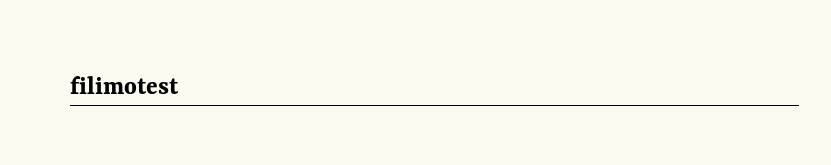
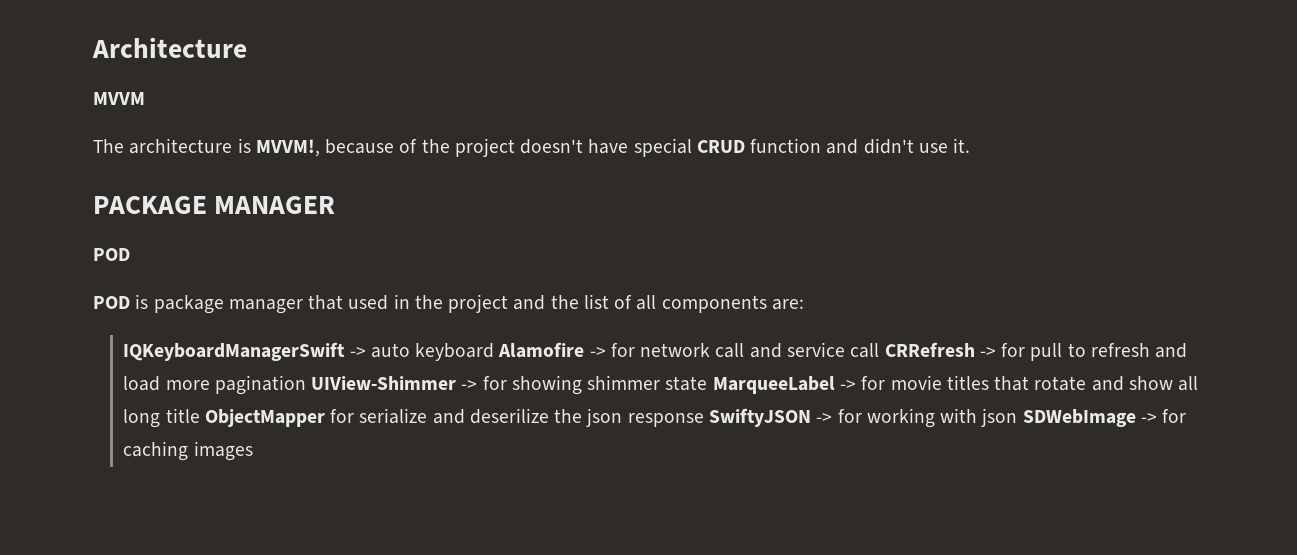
- filimotest
+ Architecture
+ MVVM
+ The architecture is MVVM!, because of the project doesn't have special CRUD function and didn't use it.
+ PACKAGE MANAGER
+ POD
+ POD is package manager that used in the project and the list of all components are:
+ IQKeyboardManagerSwift -> auto keyboard Alamofire -> for network call and service call CRRefresh -> for pull to refresh and load more pagination UIView-Shimmer -> for showing shimmer state MarqueeLabel -> for movie titles that rotate and show all long title ObjectMapper for serialize and deserilize the json response SwiftyJSON -> for working with json SDWebImage -> for caching images

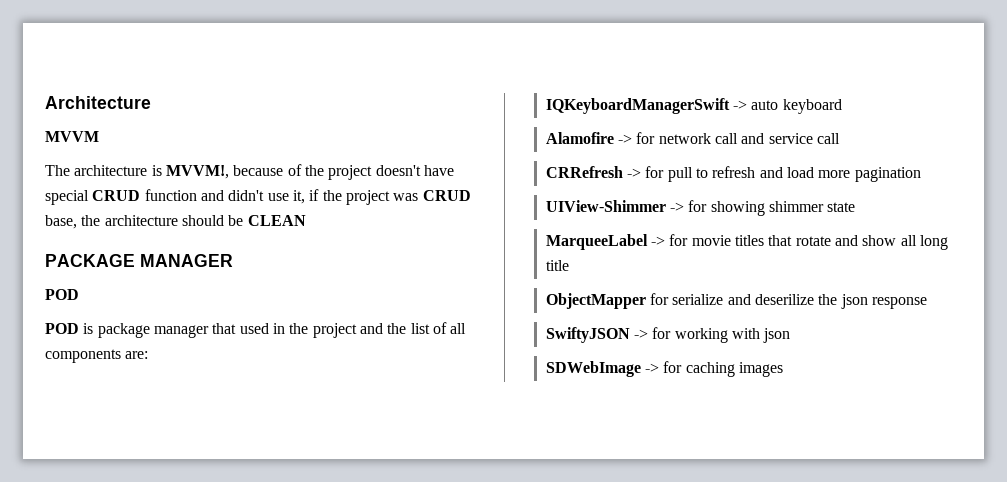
- The architecture is MVVM!, because of the project doesn't have special CRUD function and didn't use it.
+ The architecture is MVVM!, because of the project doesn't have special CRUD function and didn't use it, if the project was CRUD base, the architecture should be CLEAN
- IQKeyboardManagerSwift -> auto keyboard Alamofire -> for network call and service call CRRefresh -> for pull to refresh and load more pagination UIView-Shimmer -> for showing shimmer state MarqueeLabel -> for movie titles that rotate and show all long title ObjectMapper for serialize and deserilize the json response SwiftyJSON -> for working with json SDWebImage -> for caching images
+ IQKeyboardManagerSwift -> auto keyboard
+ Alamofire -> for network call and service call
+ CRRefresh -> for pull to refresh and load more pagination
+ UIView-Shimmer -> for showing shimmer state
+ MarqueeLabel -> for movie titles that rotate and show all long title
+ ObjectMapper for serialize and deserilize the json response
+ SwiftyJSON -> for working with json
+ SDWebImage -> for caching images

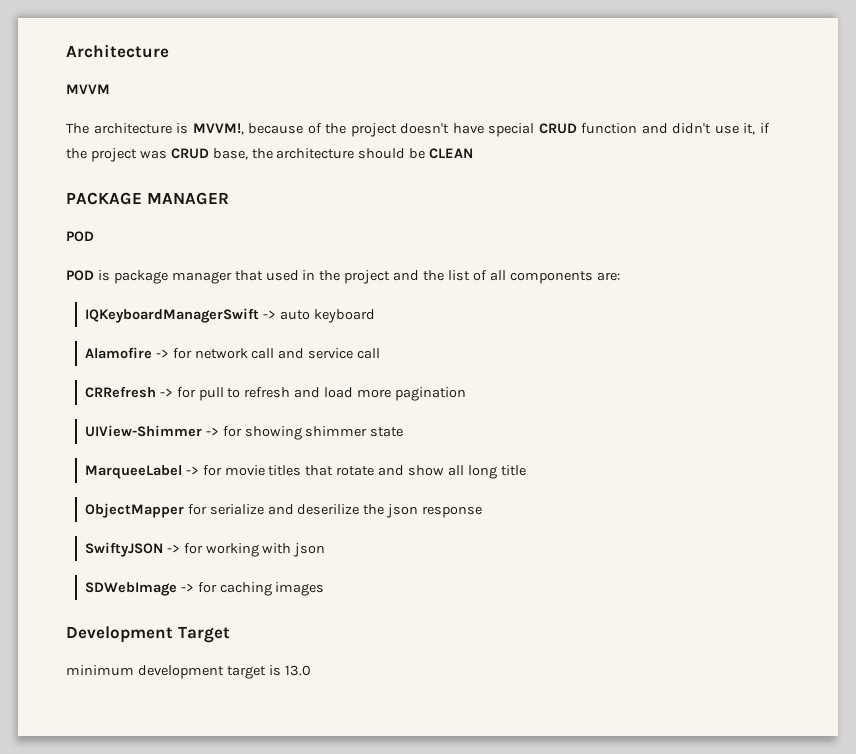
+ Development Target
+ minimum development target is 13.0

